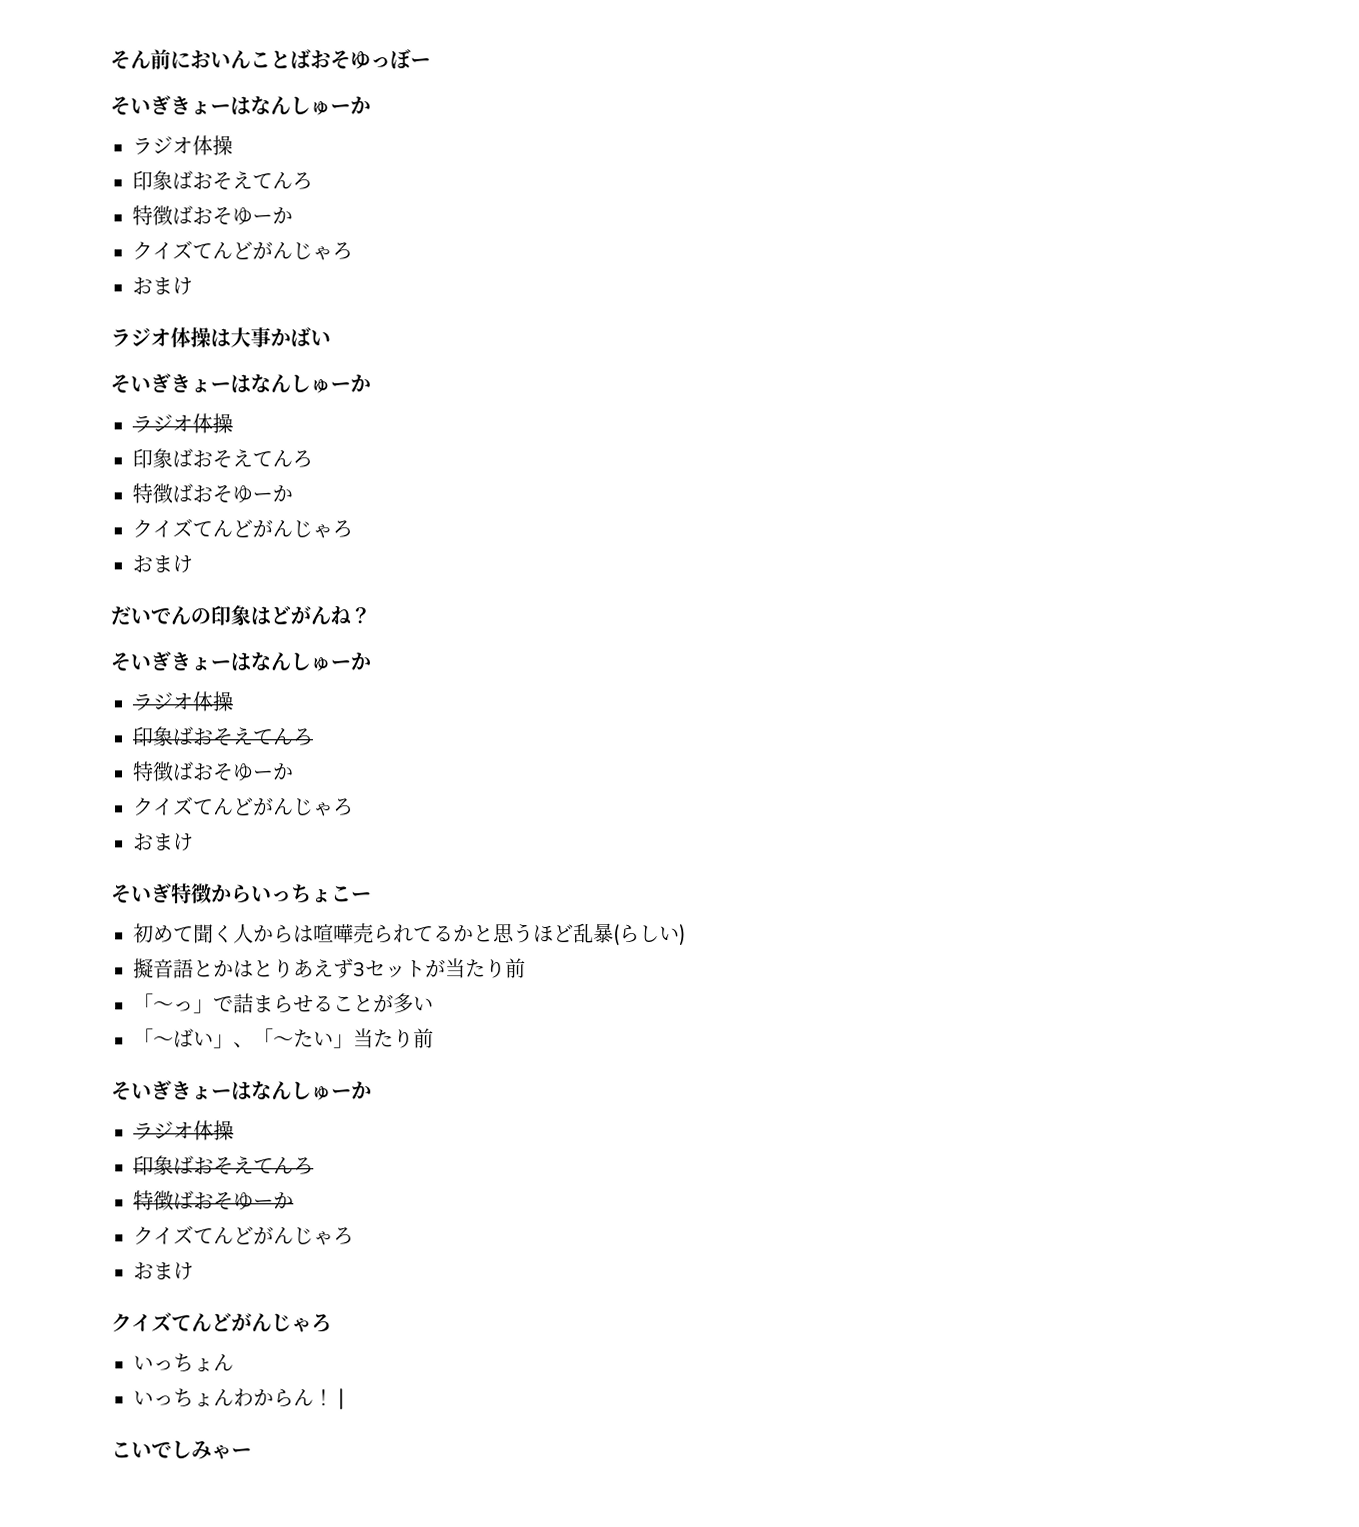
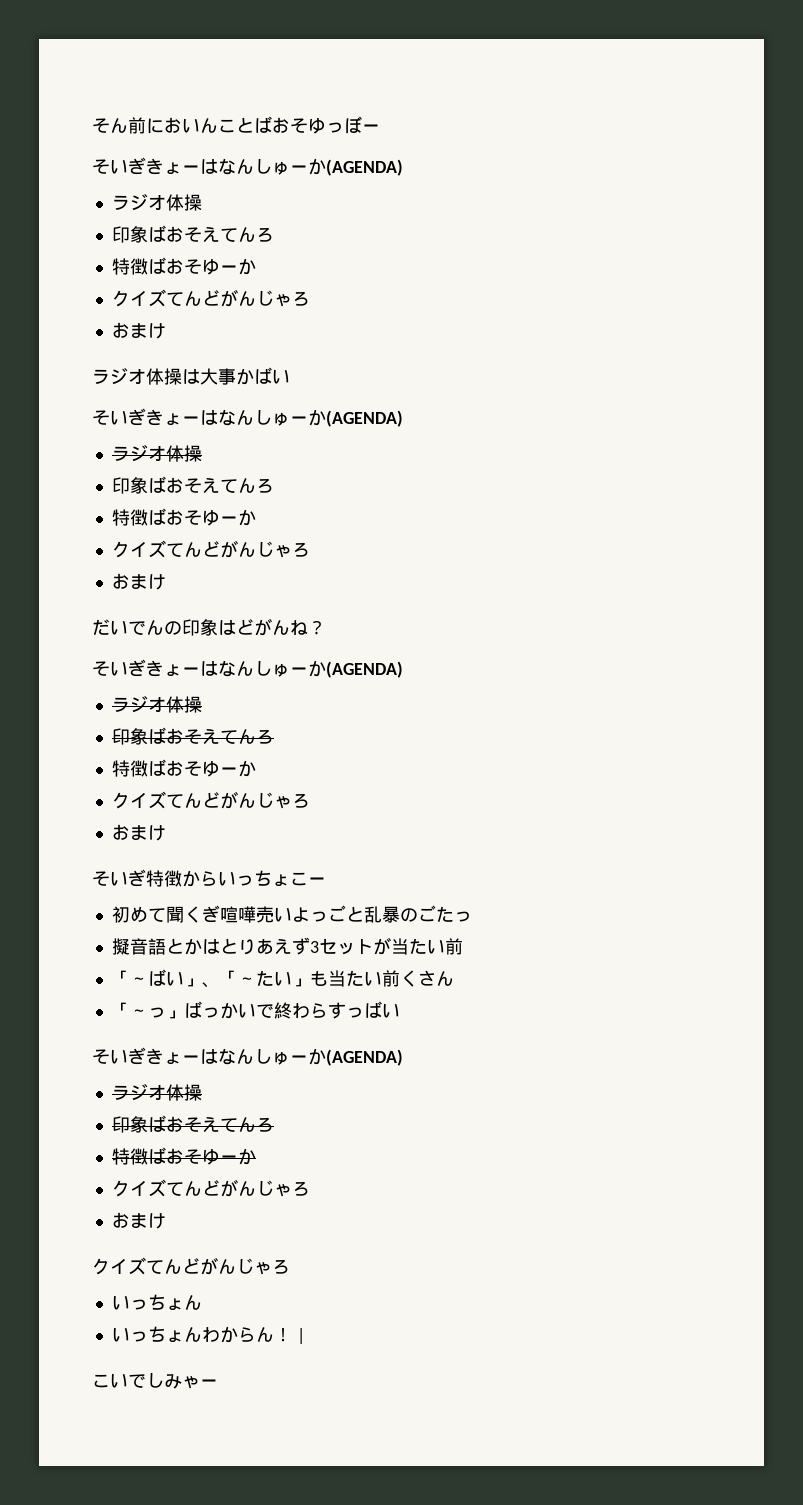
  そん前においんことばおそゆっぼー
- そいぎきょーはなんしゅーか
+ そいぎきょーはなんしゅーか(AGENDA)
  ラジオ体操は大事かばい
- そいぎきょーはなんしゅーか
+ そいぎきょーはなんしゅーか(AGENDA)
  だいでんの印象はどがんね？
- そいぎきょーはなんしゅーか
+ そいぎきょーはなんしゅーか(AGENDA)
- 初めて聞く人からは喧嘩売られてるかと思うほど乱暴(らしい)
+ 初めて聞くぎ喧嘩売いよっごと乱暴のごたっ
- 擬音語とかはとりあえず3セットが当たり前
- 「～っ」で詰まらせることが多い
+ 擬音語とかはとりあえず3セットが当たい前
- 「～ばい」、「～たい」当たり前
- そいぎきょーはなんしゅーか
+ 「～ばい」、「～たい」も当たい前くさん
+ 「～っ」ばっかいで終わらすっばい
+ そいぎきょーはなんしゅーか(AGENDA)

